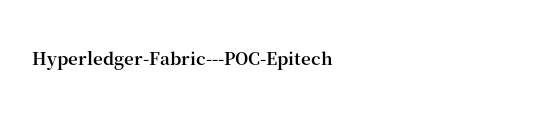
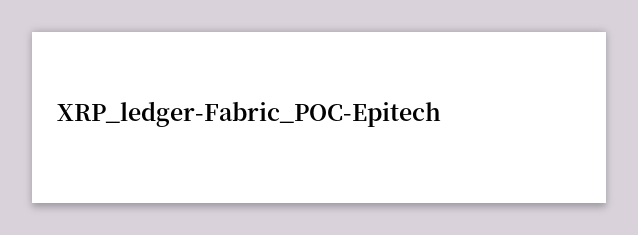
- Hyperledger-Fabric---POC-Epitech
+ XRP_ledger-Fabric_POC-Epitech

